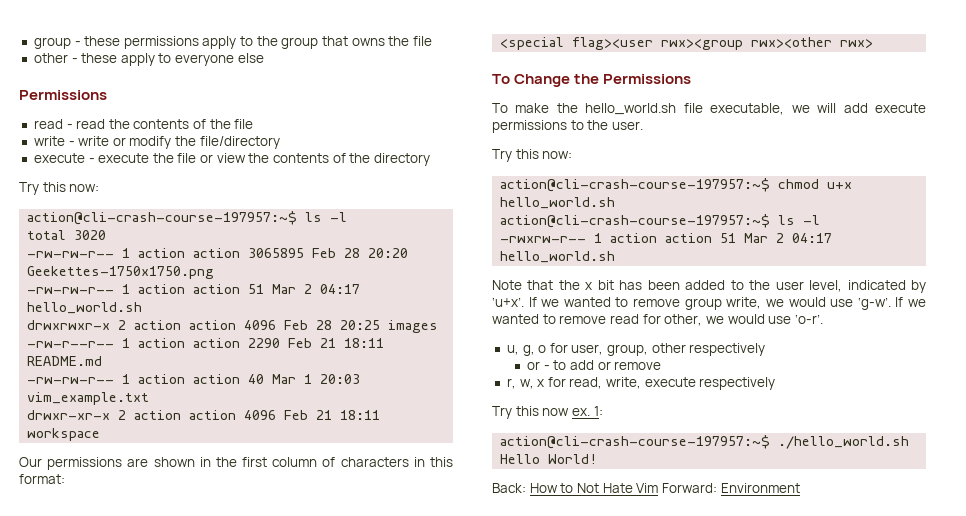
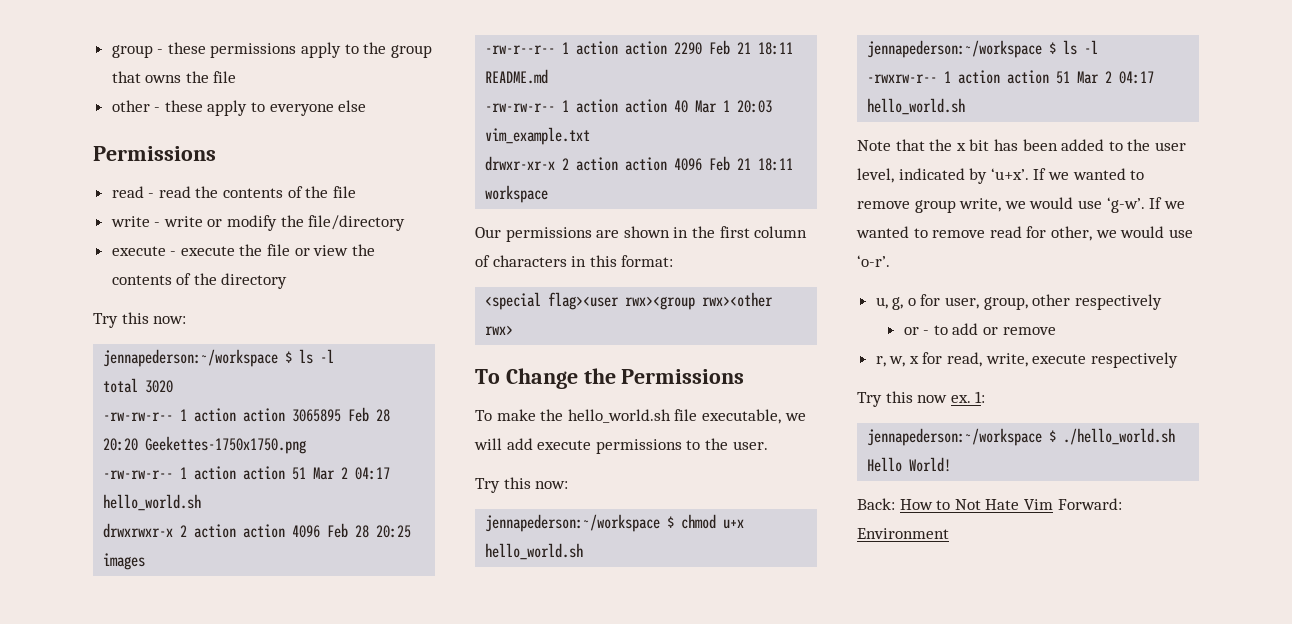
  execute - execute the file or view the contents of the directory
  Try this now:
- action@cli-crash-course-197957:~$ ls -l
+ jennapederson:~/workspace $ ls -l
- action@cli-crash-course-197957:~$ chmod u+x hello_world.sh
- action@cli-crash-course-197957:~$ ls -l
+ jennapederson:~/workspace $ chmod u+x hello_world.sh
+ jennapederson:~/workspace $ ls -l
- action@cli-crash-course-197957:~$ ./hello_world.sh
+ jennapederson:~/workspace $ ./hello_world.sh

